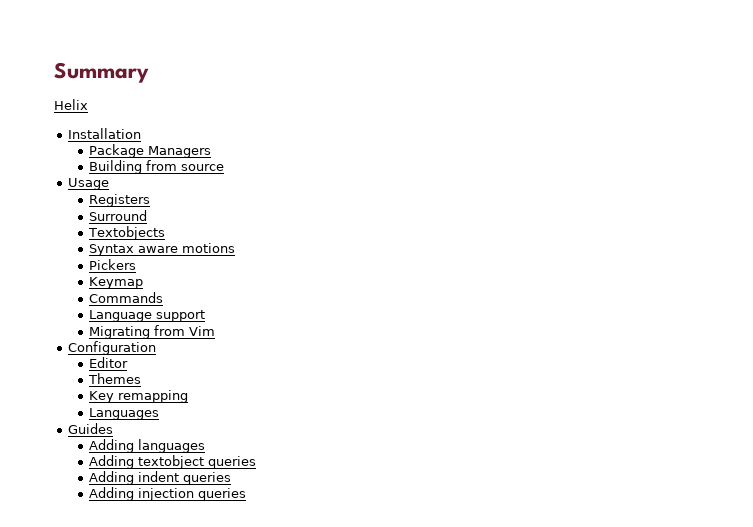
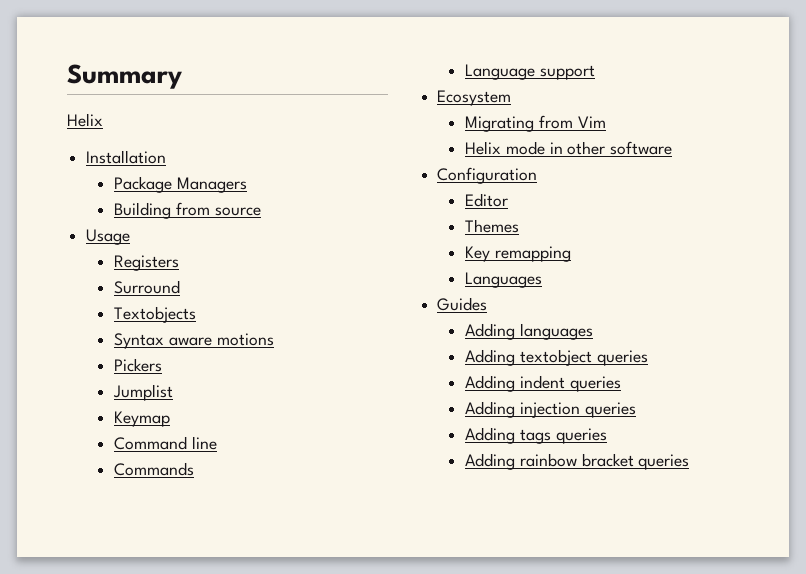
+ Jumplist
+ Command line
+ Ecosystem
+ Helix mode in other software
+ Adding tags queries
+ Adding rainbow bracket queries

